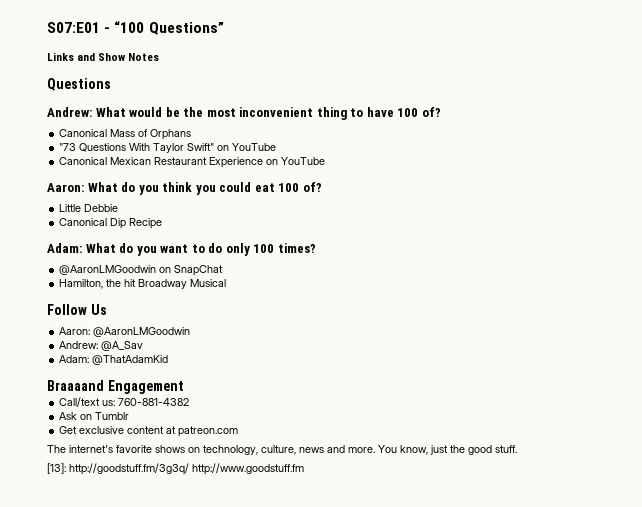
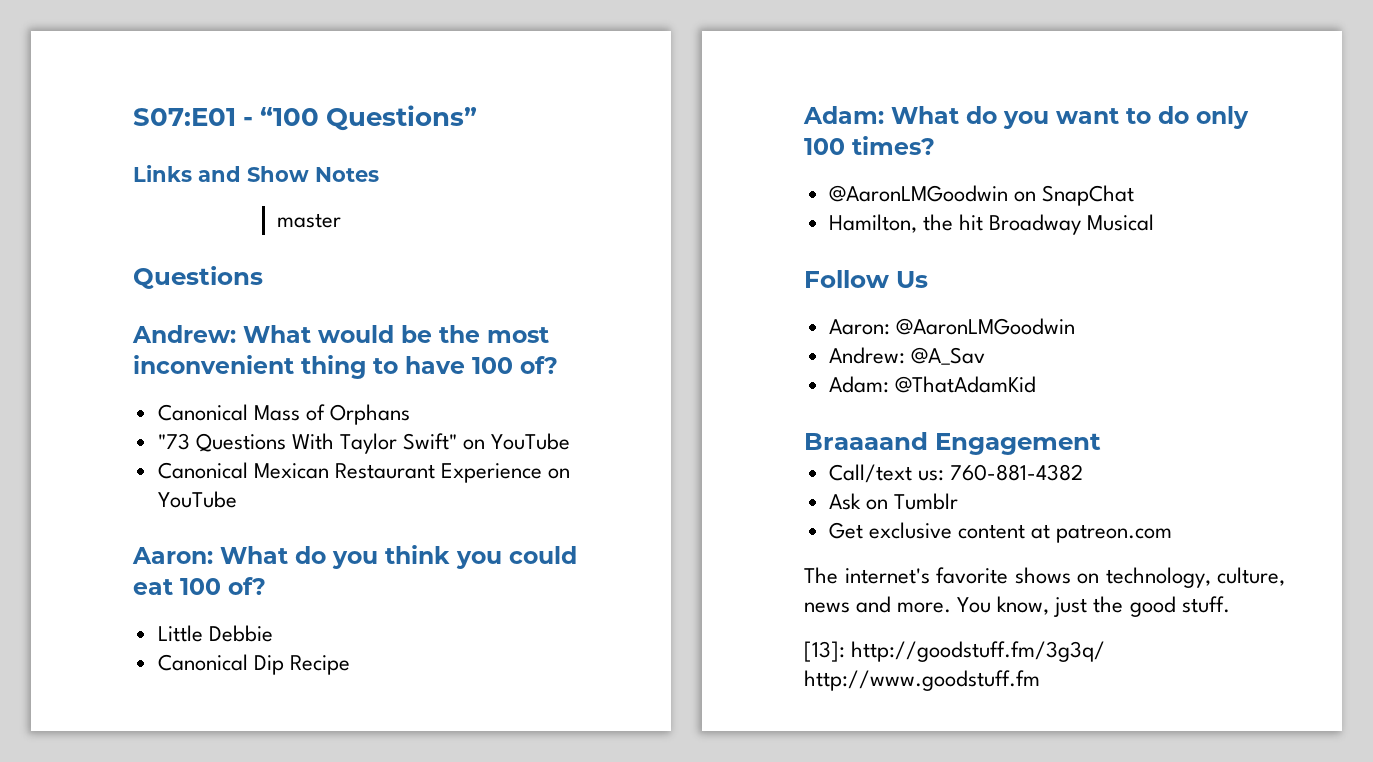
+ master

